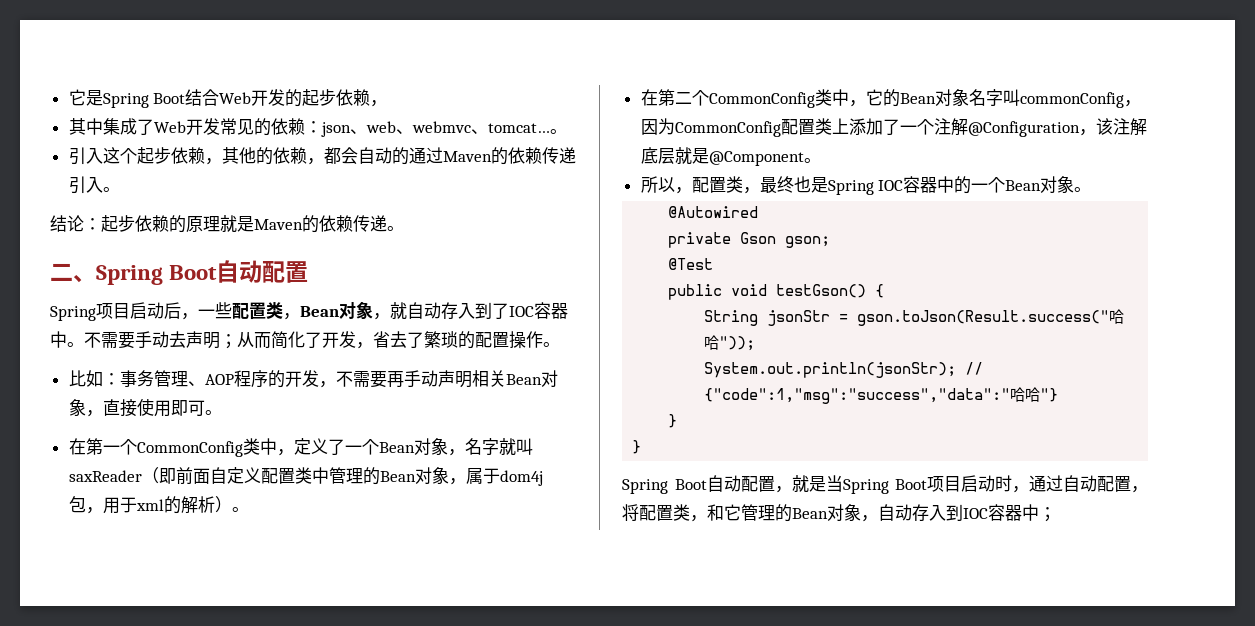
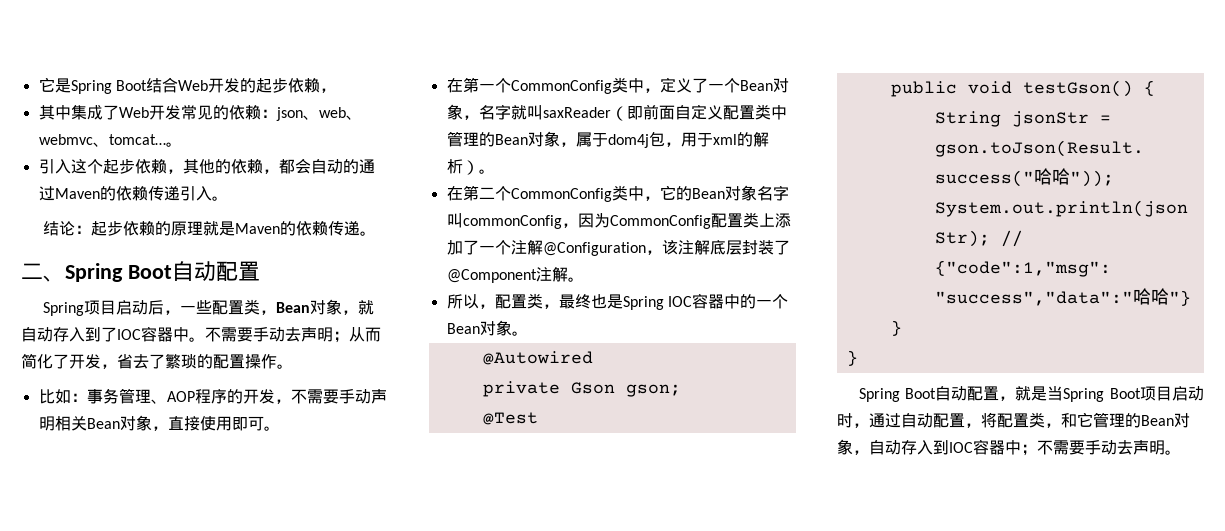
- 比如：事务管理、AOP程序的开发，不需要再手动声明相关Bean对象，直接使用即可。
+ 比如：事务管理、AOP程序的开发，不需要手动声明相关Bean对象，直接使用即可。
- 在第二个CommonConfig类中，它的Bean对象名字叫commonConfig，因为CommonConfig配置类上添加了一个注解@Configuration，该注解底层就是@Component。
+ 在第二个CommonConfig类中，它的Bean对象名字叫commonConfig，因为CommonConfig配置类上添加了一个注解@Configuration，该注解底层封装了@Component注解。
- Spring Boot自动配置，就是当Spring Boot项目启动时，通过自动配置，将配置类，和它管理的Bean对象，自动存入到IOC容器中；
+ Spring Boot自动配置，就是当Spring Boot项目启动时，通过自动配置，将配置类，和它管理的Bean对象，自动存入到IOC容器中；不需要手动去声明。

